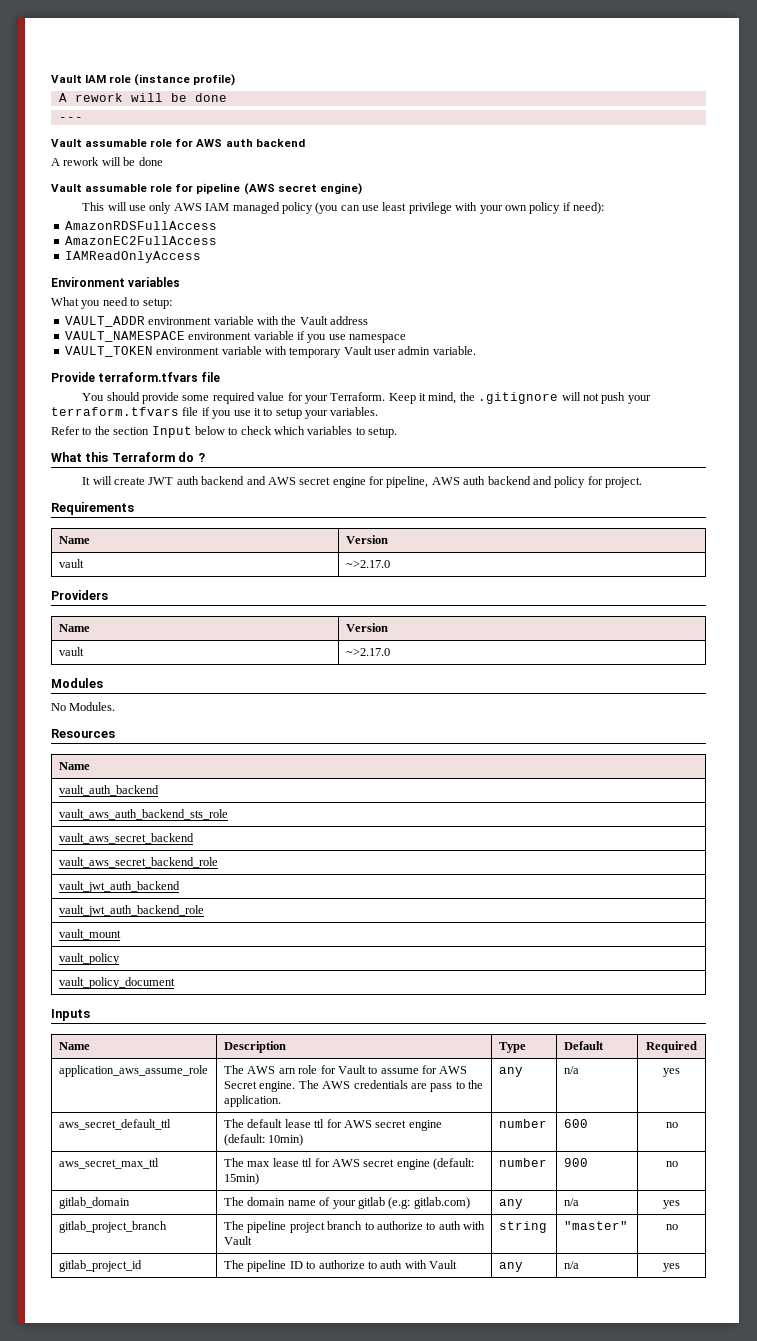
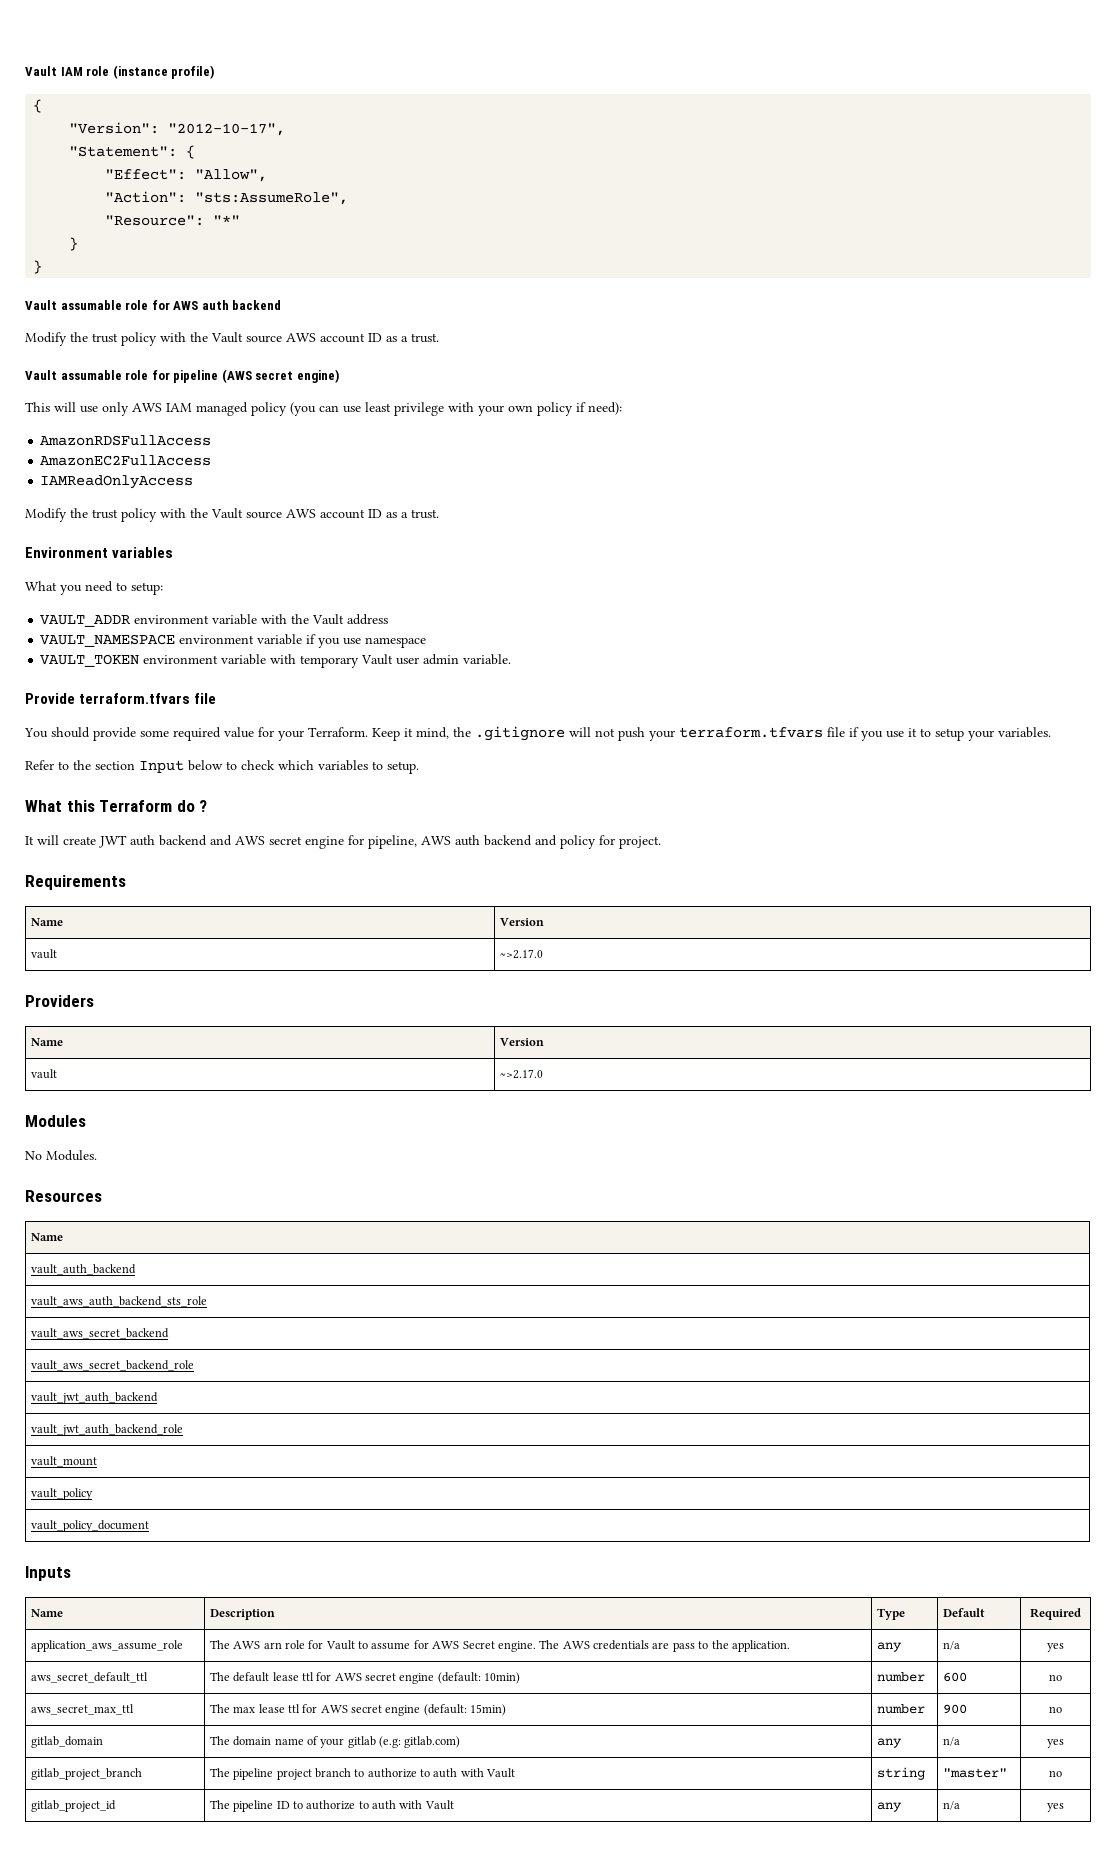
  Vault IAM role (instance profile)
- A rework will be done
- ---
+ {
+ "Version": "2012-10-17",
+ "Statement": {
+ "Effect": "Allow",
+ "Action": "sts:AssumeRole",
+ "Resource": "*"
+ }
+ }
  Vault assumable role for AWS auth backend
- A rework will be done
+ Modify the trust policy with the Vault source AWS account ID as a trust.
  IAMReadOnlyAccess
+ Modify the trust policy with the Vault source AWS account ID as a trust.

